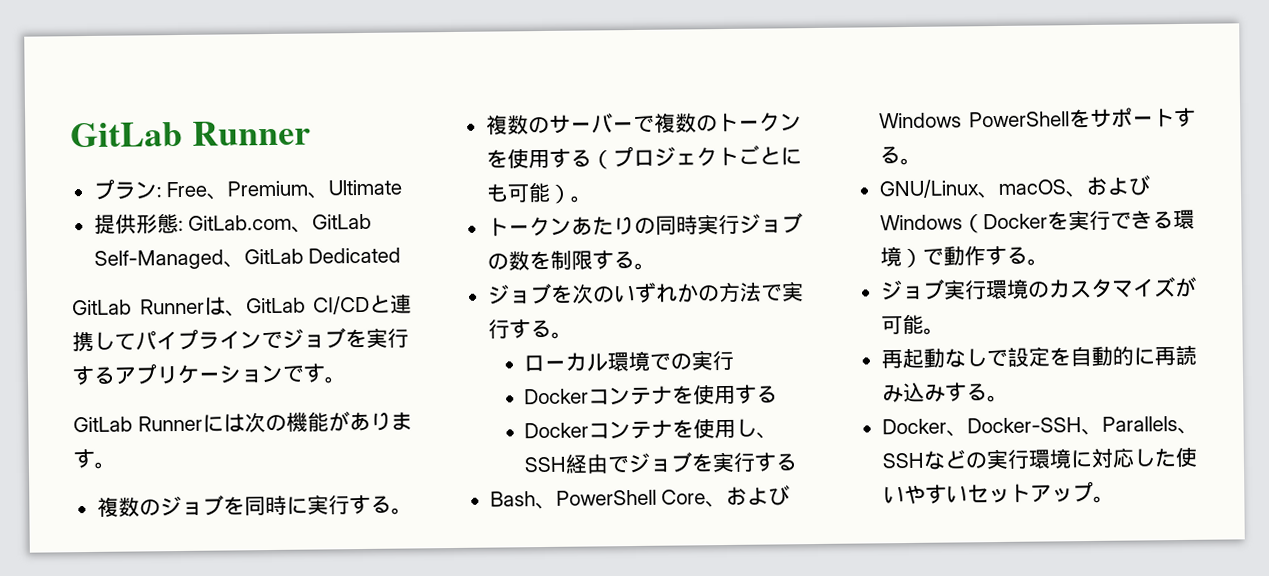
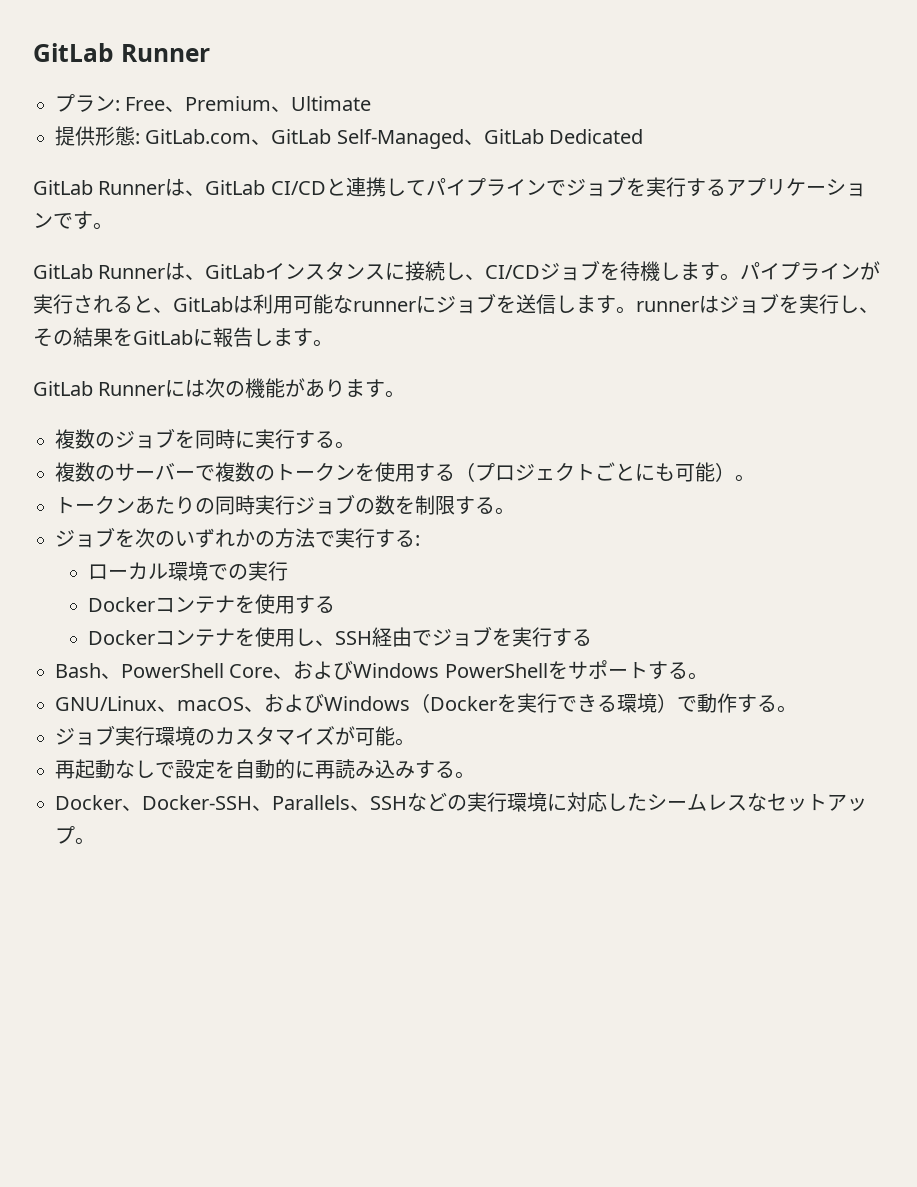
+ GitLab Runnerは、GitLabインスタンスに接続し、CI/CDジョブを待機します。パイプラインが実行されると、GitLabは利用可能なrunnerにジョブを送信します。runnerはジョブを実行し、その結果をGitLabに報告します。
- ジョブを次のいずれかの方法で実行する。
+ ジョブを次のいずれかの方法で実行する:
- Docker、Docker-SSH、Parallels、SSHなどの実行環境に対応した使いやすいセットアップ。
+ Docker、Docker-SSH、Parallels、SSHなどの実行環境に対応したシームレスなセットアップ。

